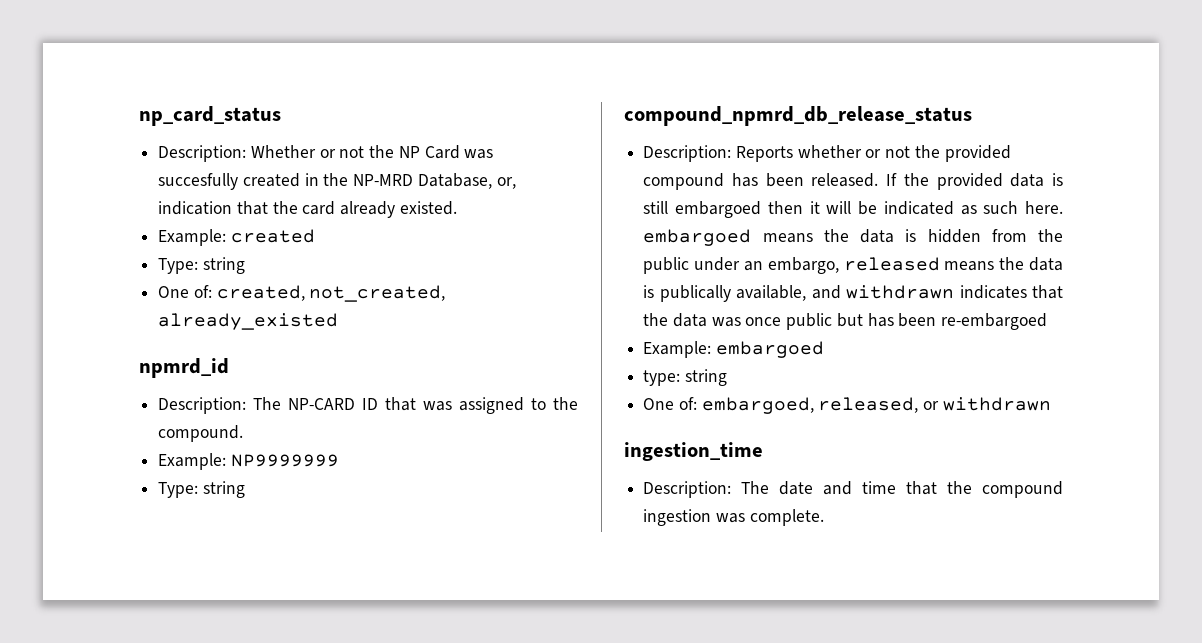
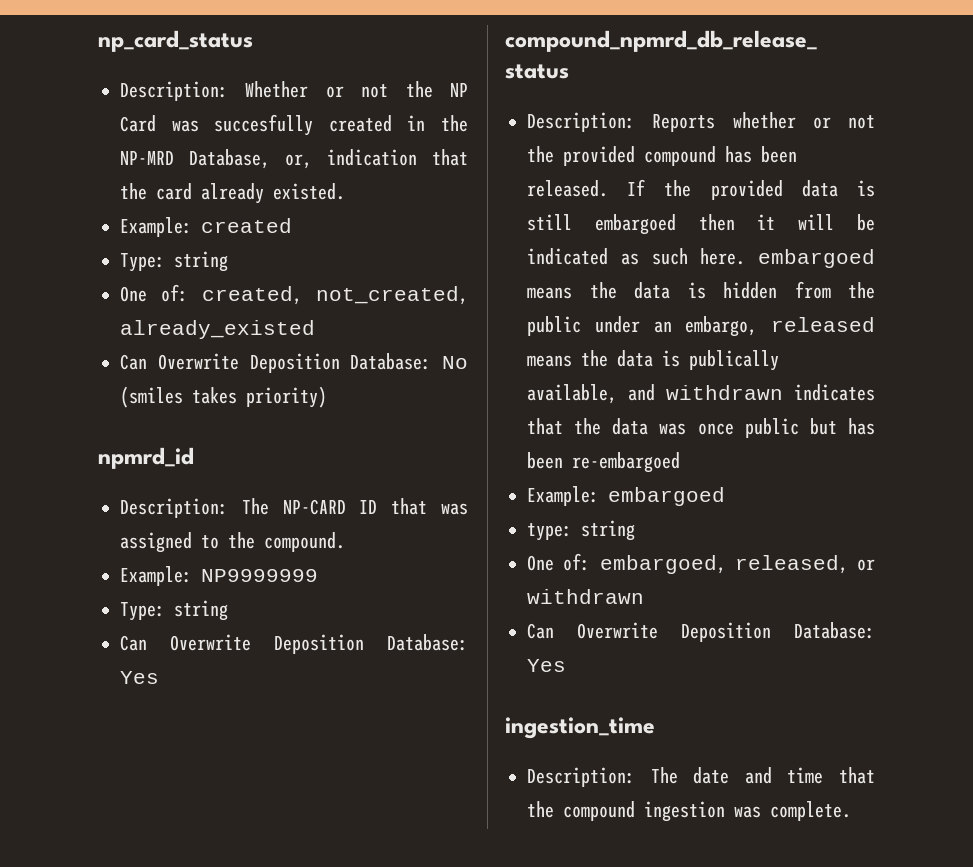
+ Can Overwrite Deposition Database: No (smiles takes priority)
  Example: NP9999999
  Type: string
+ Can Overwrite Deposition Database: Yes
  One of: embargoed, released, or withdrawn
+ Can Overwrite Deposition Database: Yes

